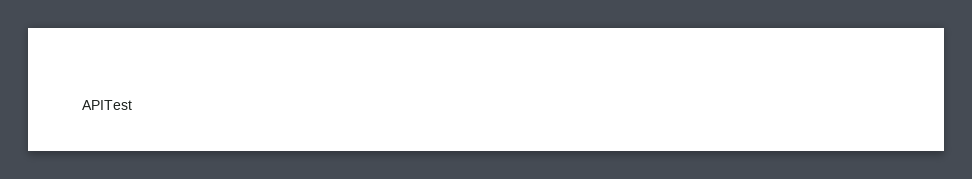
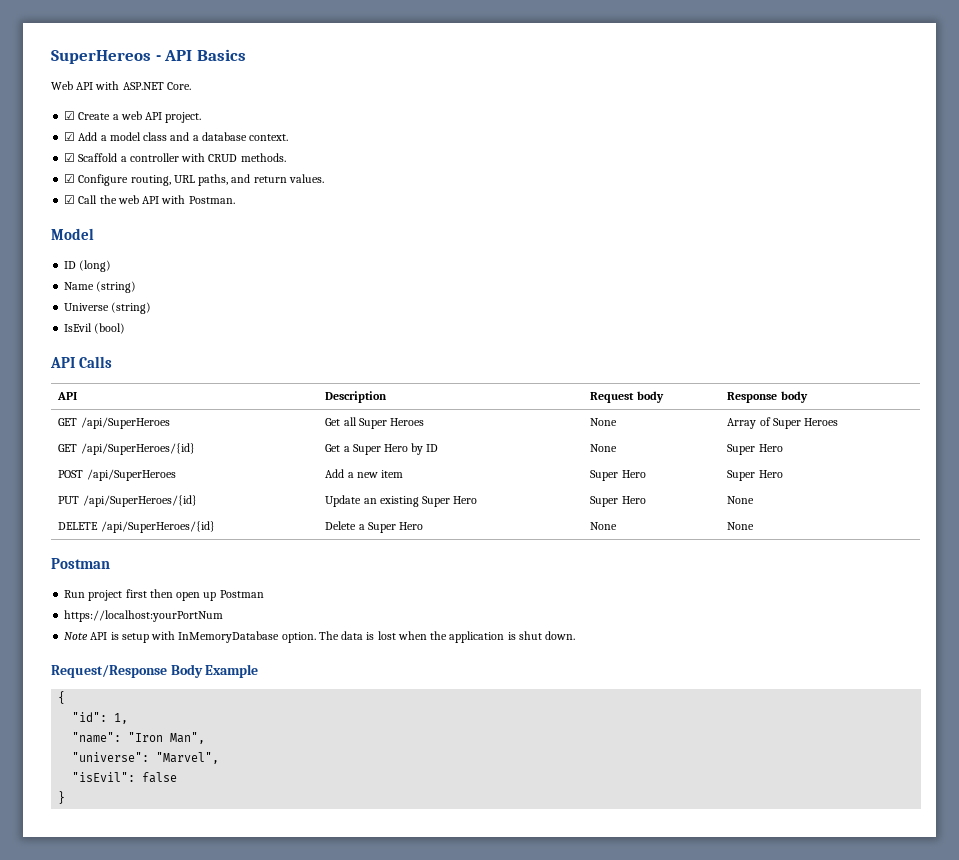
- APITest
+ SuperHereos - API Basics
+ Web API with ASP.NET Core.
+ ☑ Create a web API project.
+ ☑ Add a model class and a database context.
+ ☑ Scaffold a controller with CRUD methods.
+ ☑ Configure routing, URL paths, and return values.
+ ☑ Call the web API with Postman.
+ Model
+ ID (long)
+ Name (string)
+ Universe (string)
+ IsEvil (bool)
+ API Calls
+ API | Description | Request body | Response body
+ GET /api/SuperHeroes | Get all Super Heroes | None | Array of Super Heroes
+ GET /api/SuperHeroes/{id} | Get a Super Hero by ID | None | Super Hero
+ POST /api/SuperHeroes | Add a new item | Super Hero | Super Hero
+ PUT /api/SuperHeroes/{id} | Update an existing Super Hero | Super Hero | None
+ DELETE /api/SuperHeroes/{id} | Delete a Super Hero | None | None
+ Postman
+ Run project first then open up Postman
+ https://localhost:yourPortNum
+ Note API is setup with InMemoryDatabase option. The data is lost when the application is shut down.
+ Request/Response Body Example
+ {
+ "id": 1,
+ "name": "Iron Man",
+ "universe": "Marvel",
+ "isEvil": false
+ }

